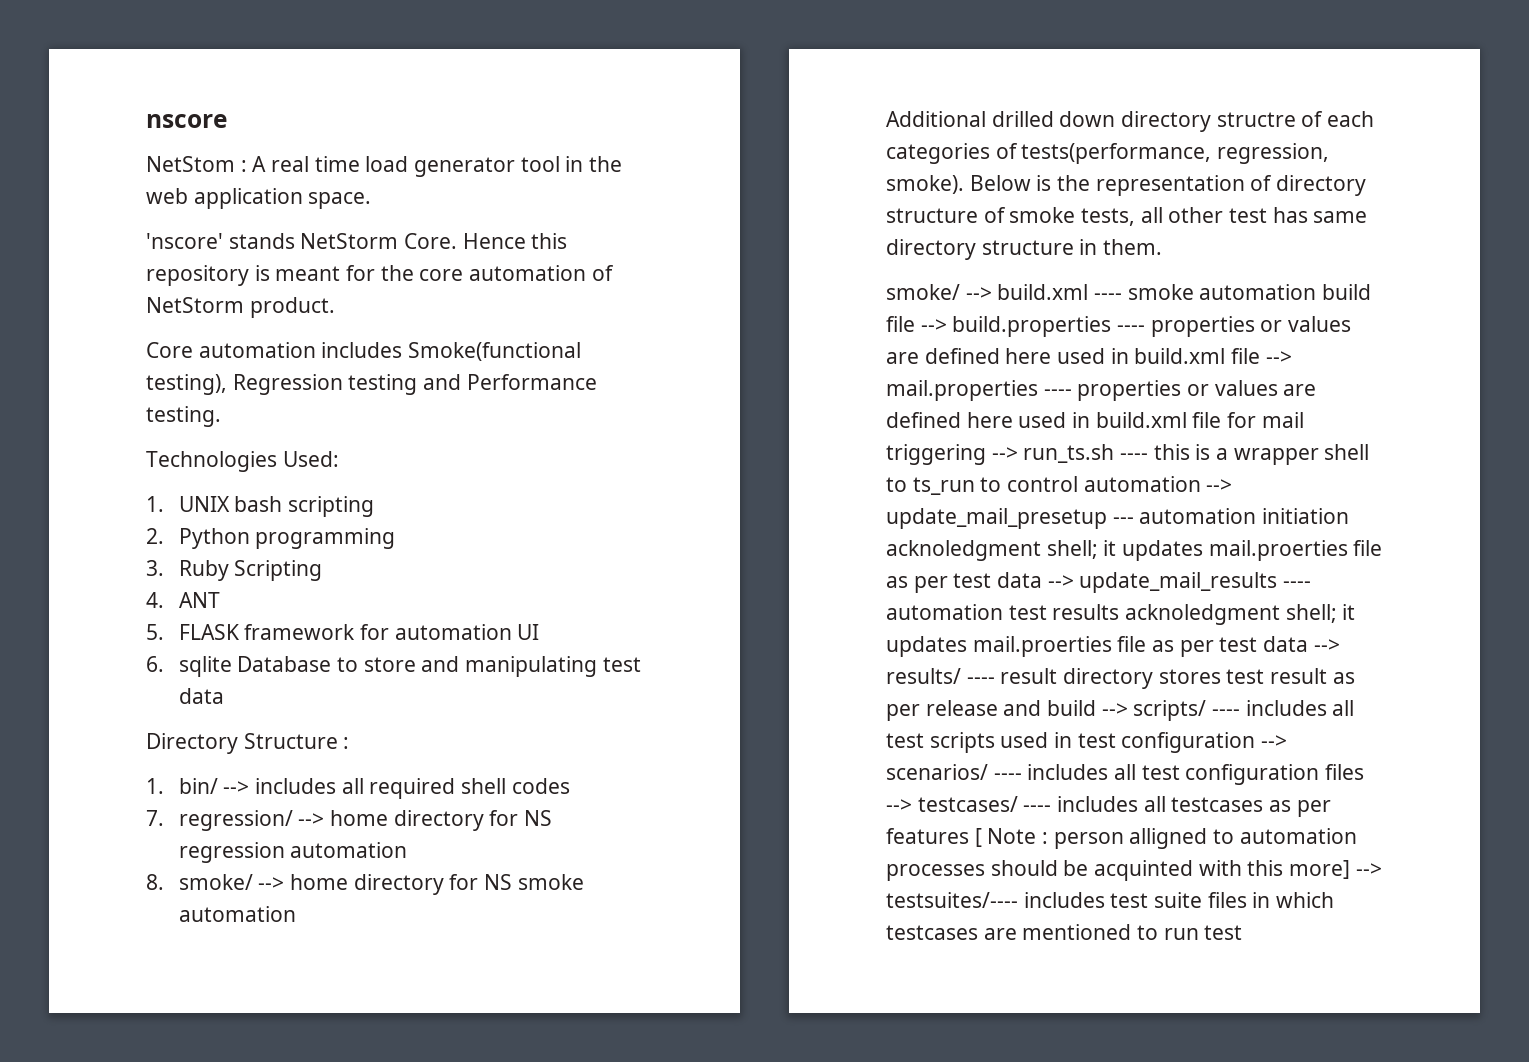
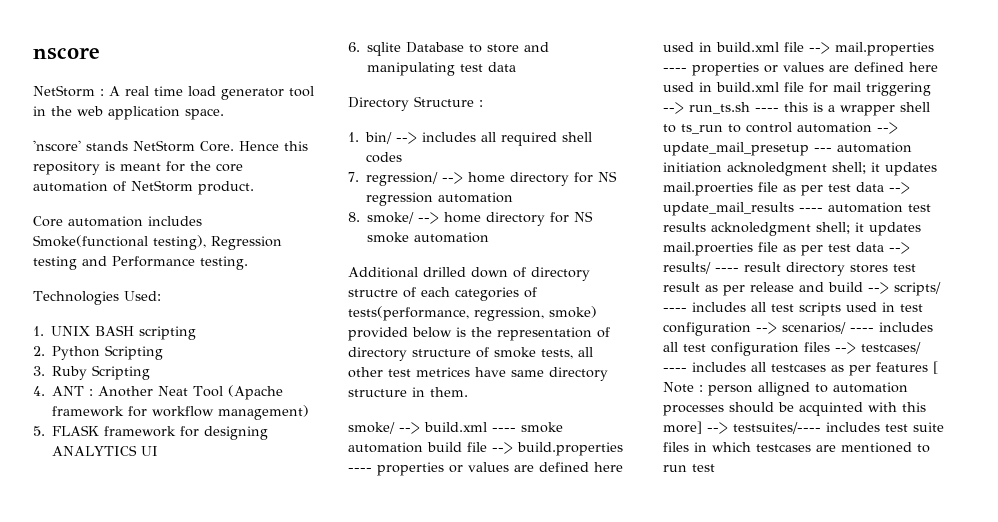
- NetStom : A real time load generator tool in the web application space.
+ NetStorm : A real time load generator tool in the web application space.
- 1. UNIX bash scripting
+ 1. UNIX BASH scripting
- 2. Python programming
+ 2. Python Scripting
- 4. ANT
+ 4. ANT : Another Neat Tool (Apache framework for workflow management)
- 5. FLASK framework for automation UI
+ 5. FLASK framework for designing ANALYTICS UI
- Additional drilled down directory structre of each categories of tests(performance, regression, smoke). Below is the representation of directory structure of smoke tests, all other test has same directory structure in them.
+ Additional drilled down of directory structre of each categories of tests(performance, regression, smoke) provided below is the representation of directory structure of smoke tests, all other test metrices have same directory structure in them.

